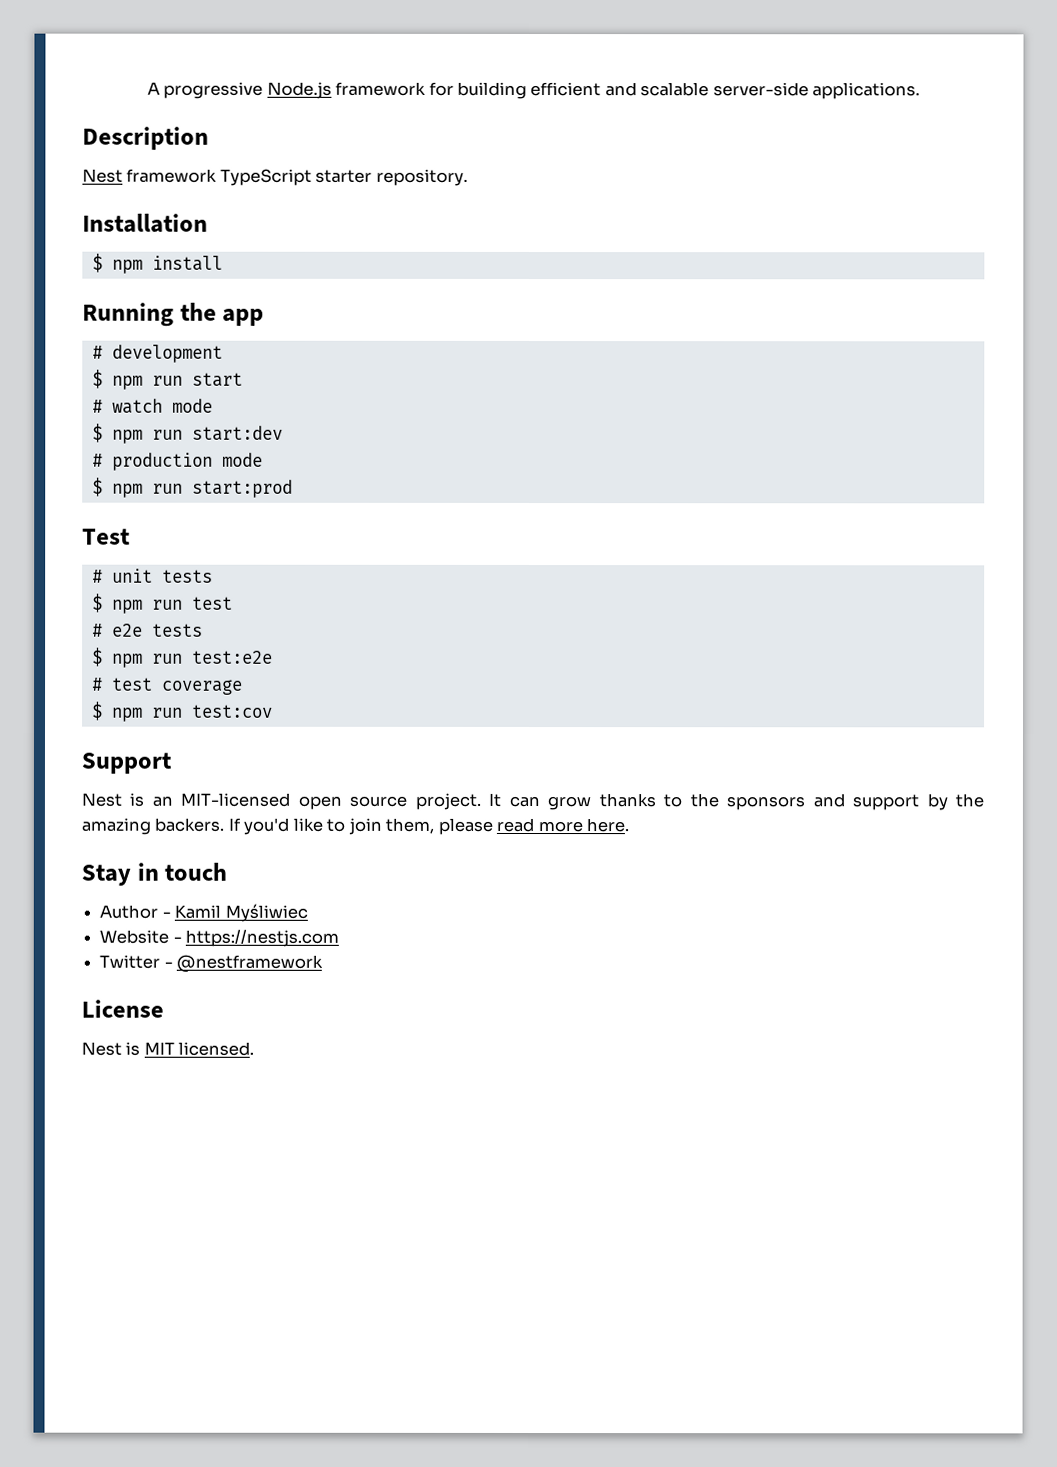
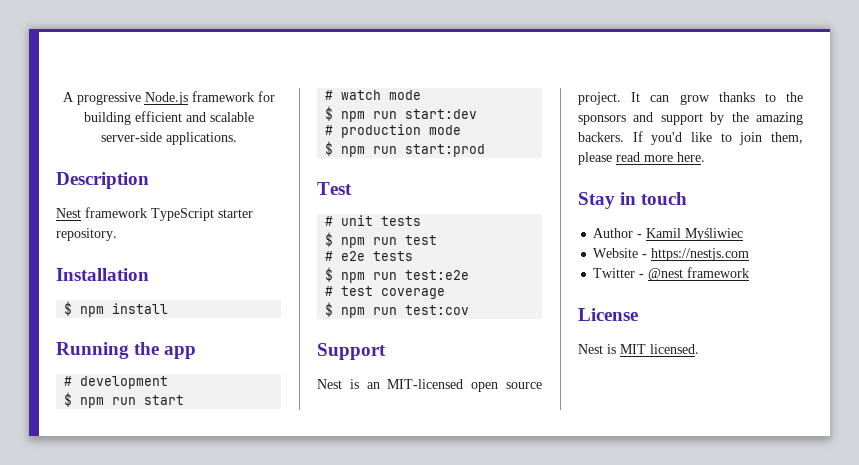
- Twitter - @nestframework
+ Twitter - @nest framework

